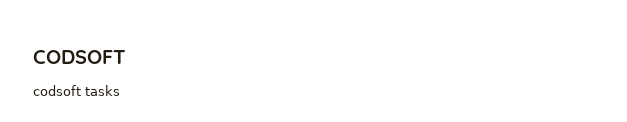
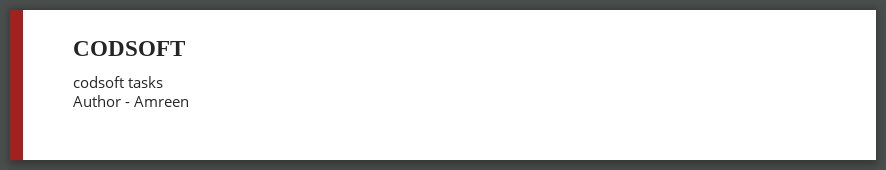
+ Author - Amreen

